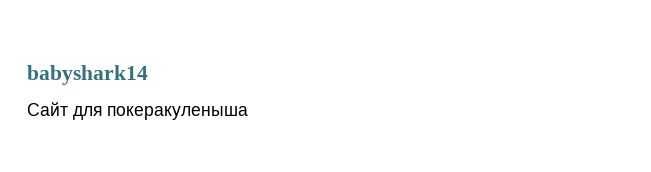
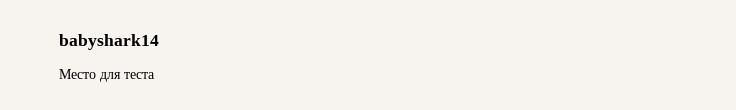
- Сайт для покеракуленыша
+ Место для теста

